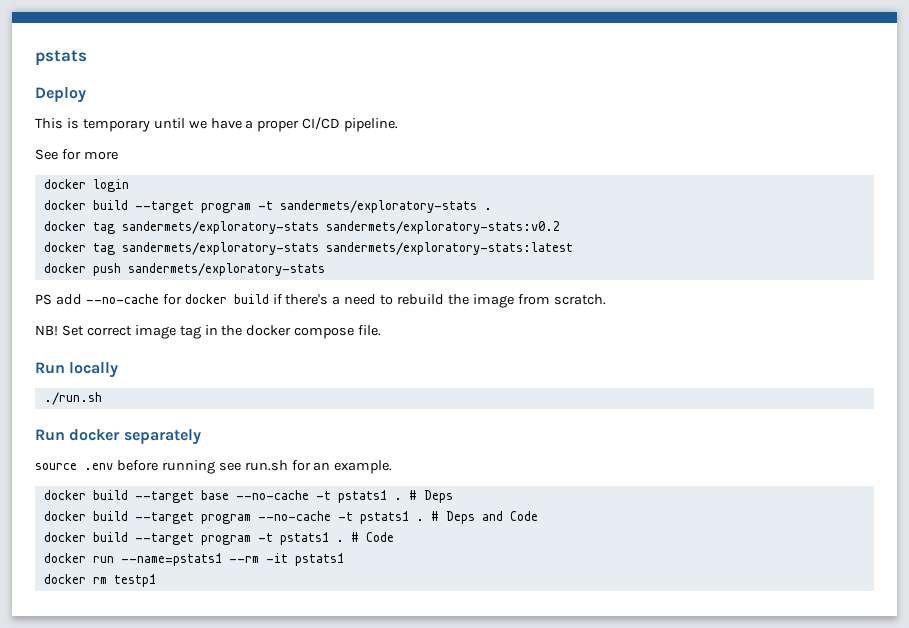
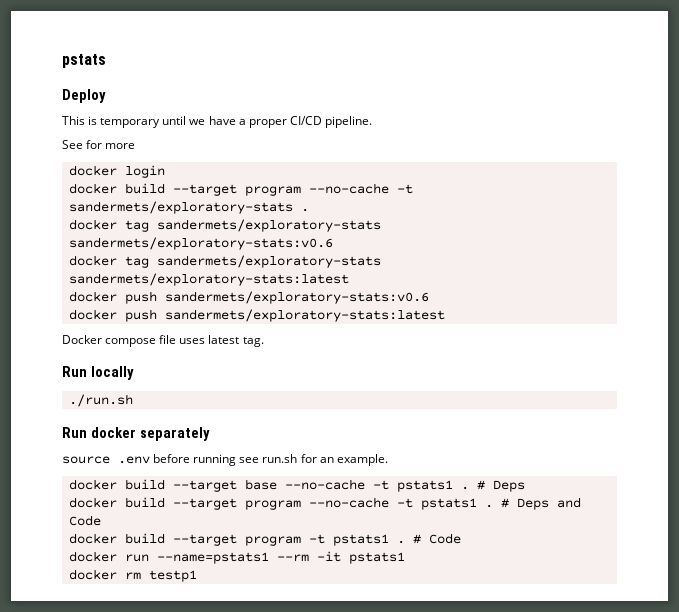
- docker build --target program -t sandermets/exploratory-stats .
+ docker build --target program --no-cache -t sandermets/exploratory-stats .
- docker tag sandermets/exploratory-stats sandermets/exploratory-stats:v0.2
+ docker tag sandermets/exploratory-stats sandermets/exploratory-stats:v0.6
- docker push sandermets/exploratory-stats
- PS add --no-cache for docker build if there's a need to rebuild the image from scratch.
- NB! Set correct image tag in the docker compose file.
+ docker push sandermets/exploratory-stats:v0.6
+ docker push sandermets/exploratory-stats:latest
+ Docker compose file uses latest tag.

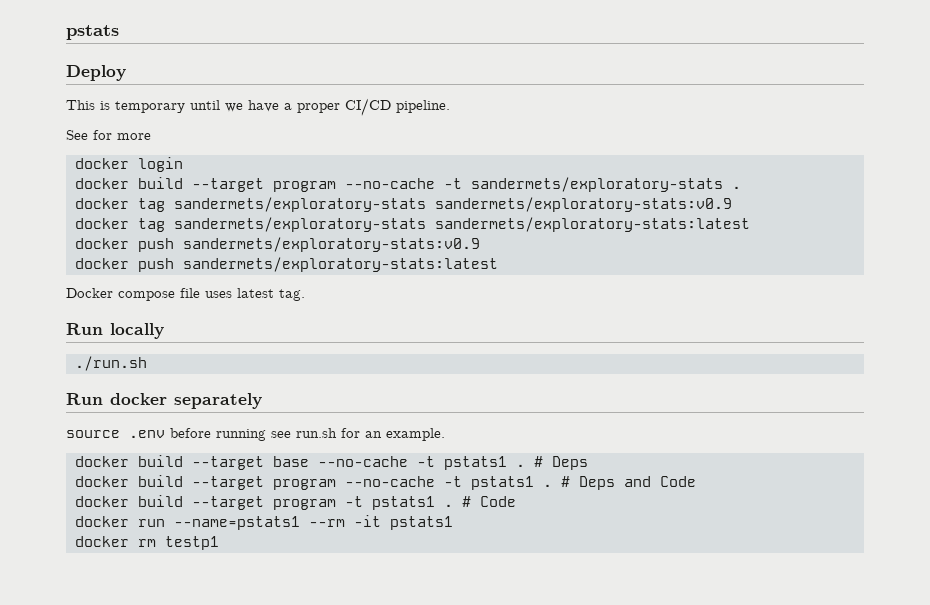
- docker tag sandermets/exploratory-stats sandermets/exploratory-stats:v0.6
+ docker tag sandermets/exploratory-stats sandermets/exploratory-stats:v0.9
- docker push sandermets/exploratory-stats:v0.6
+ docker push sandermets/exploratory-stats:v0.9

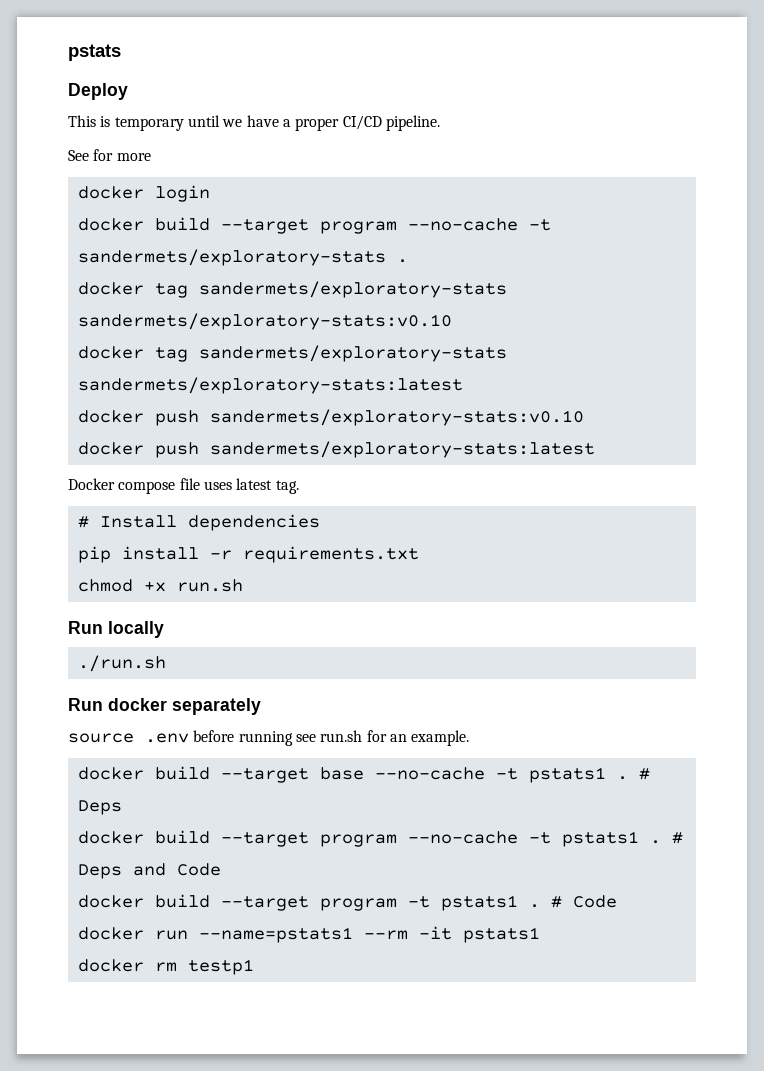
- docker tag sandermets/exploratory-stats sandermets/exploratory-stats:v0.9
+ docker tag sandermets/exploratory-stats sandermets/exploratory-stats:v0.10
- docker push sandermets/exploratory-stats:v0.9
+ docker push sandermets/exploratory-stats:v0.10
+ # Install dependencies
+ pip install -r requirements.txt
+ chmod +x run.sh

